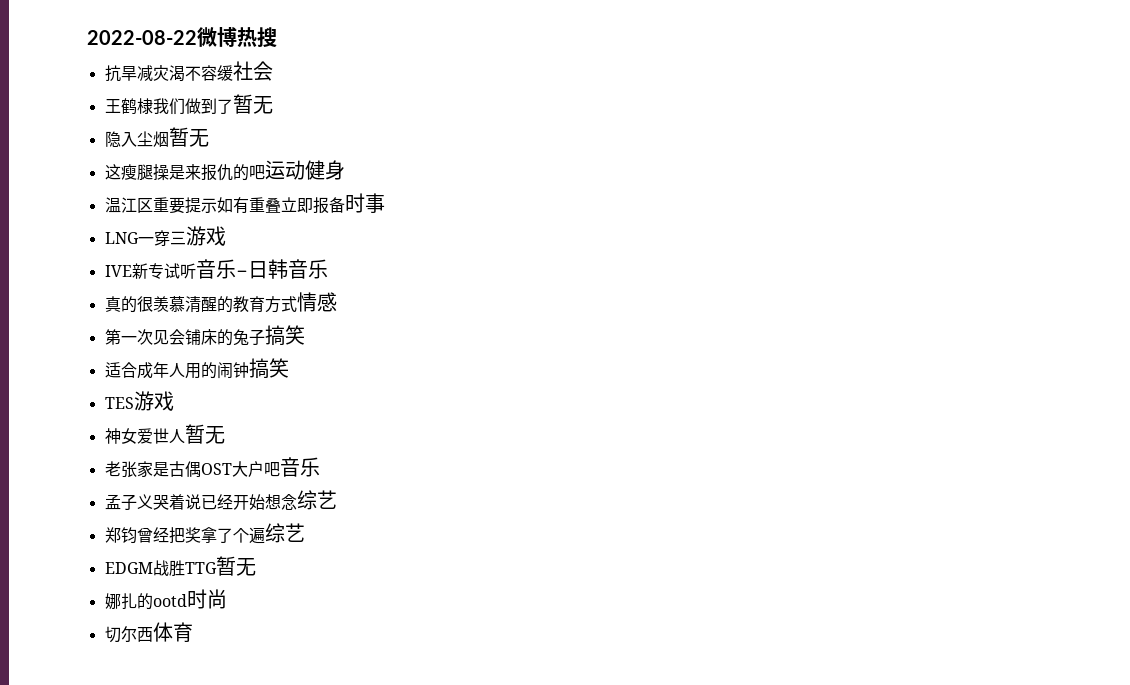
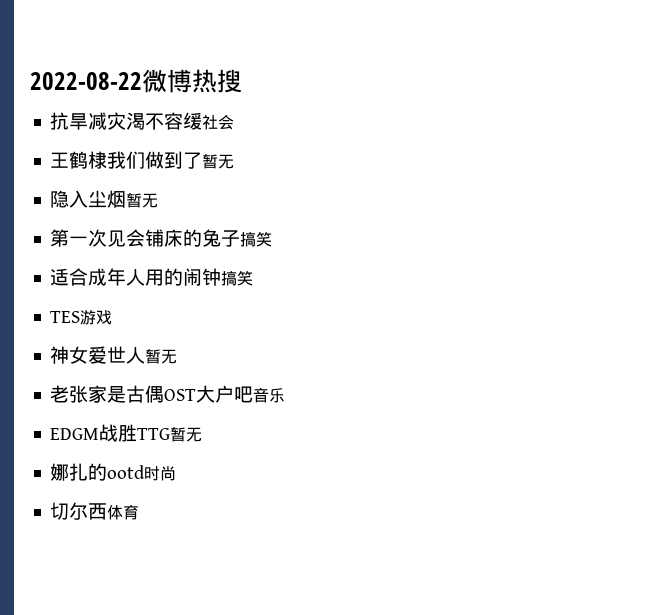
- 这瘦腿操是来报仇的吧运动健身
- 温江区重要提示如有重叠立即报备时事
- LNG一穿三游戏
- IVE新专试听音乐-日韩音乐
- 真的很羡慕清醒的教育方式情感
- 孟子义哭着说已经开始想念综艺
- 郑钧曾经把奖拿了个遍综艺

